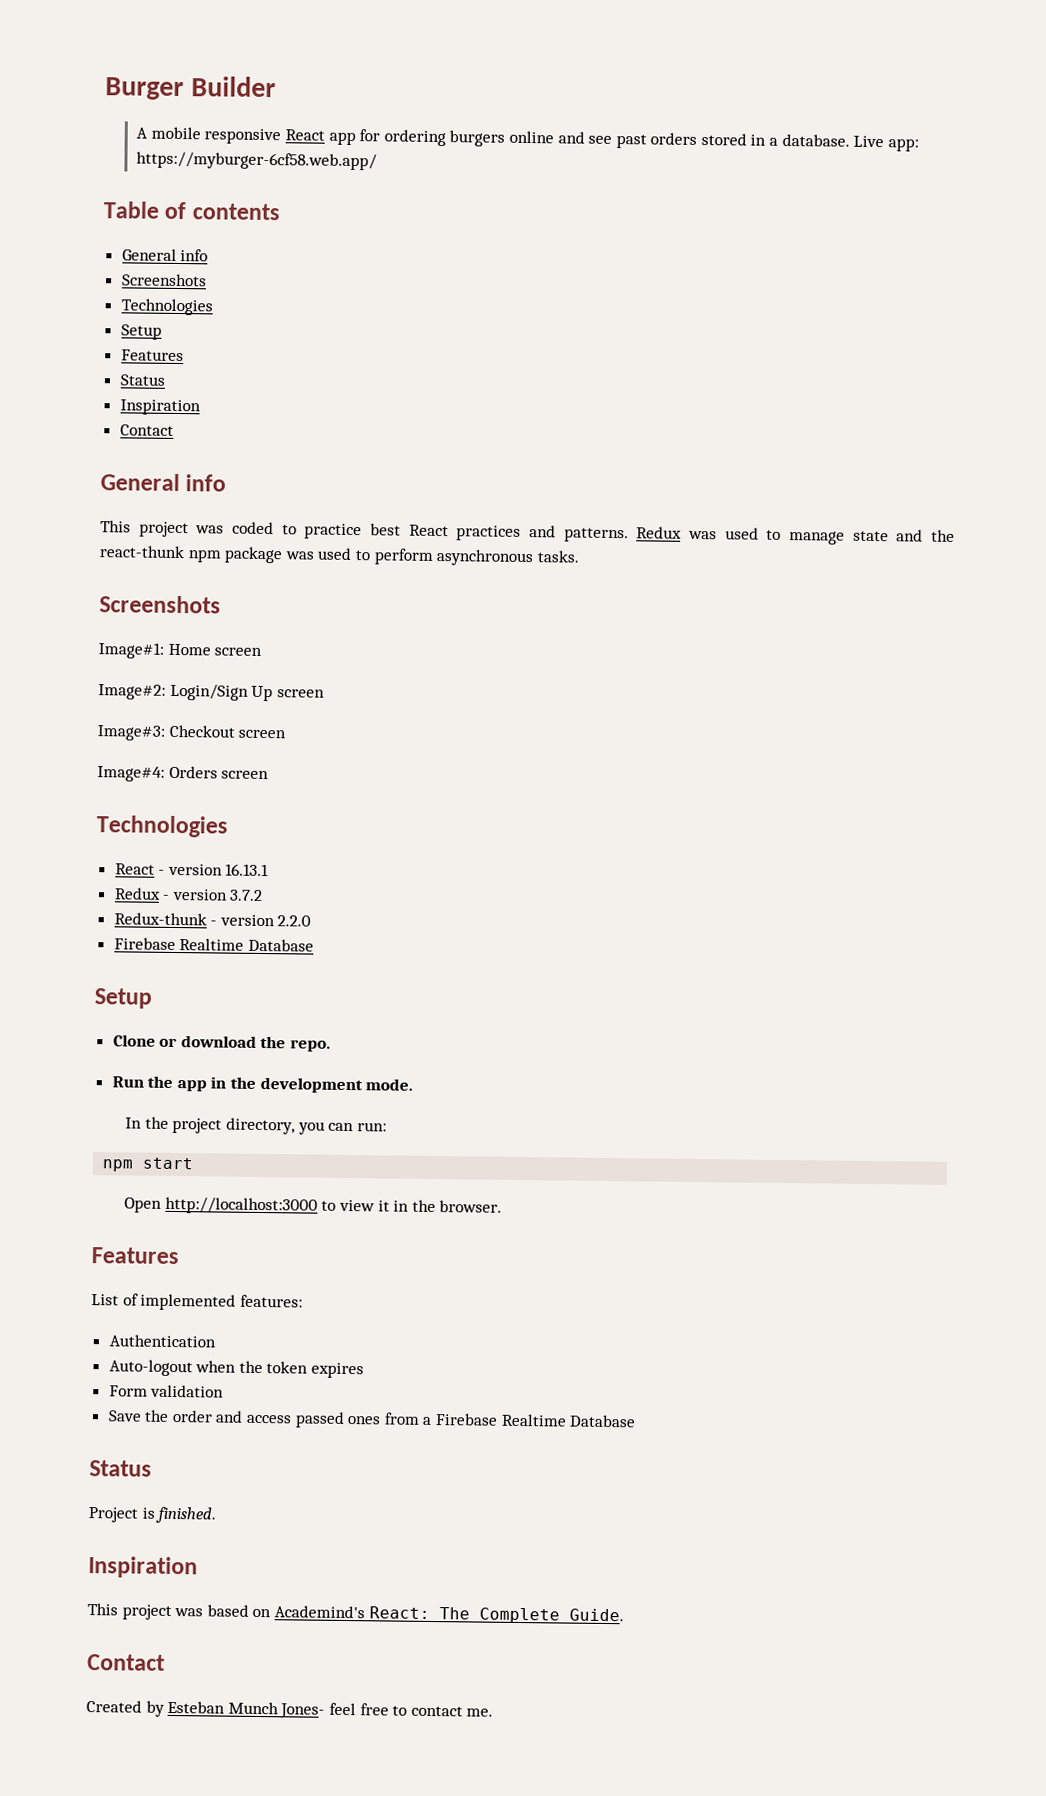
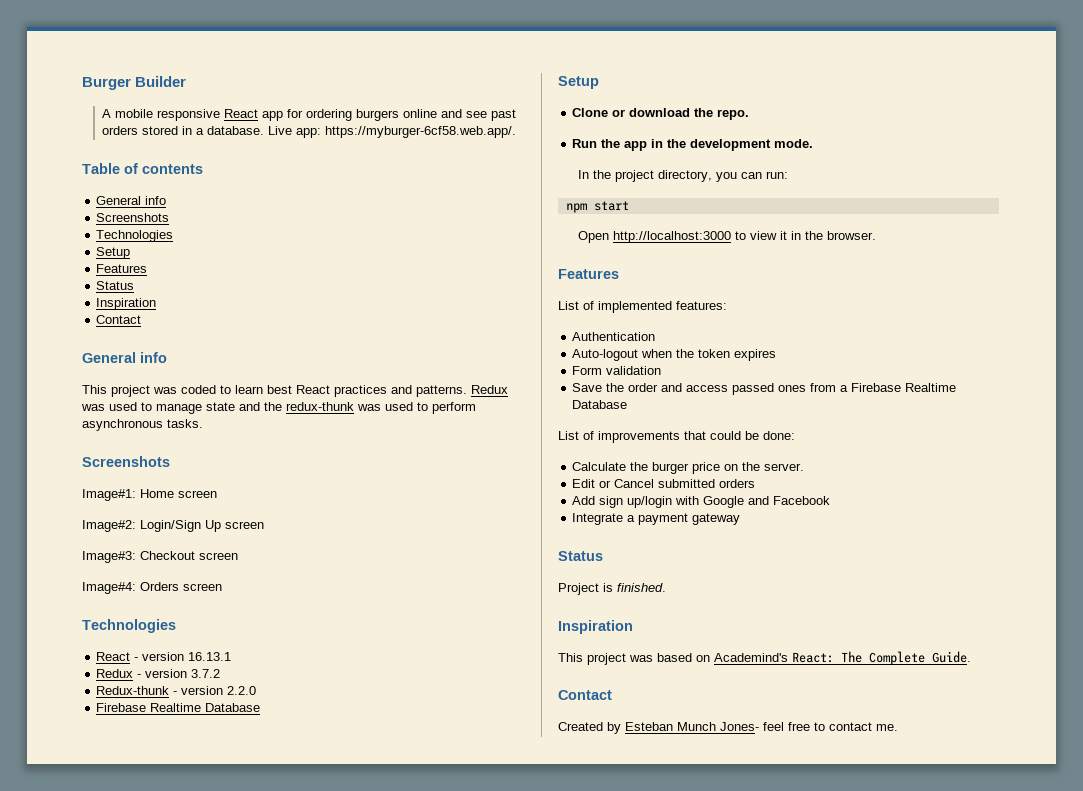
- Live app: https://myburger-6cf58.web.app/
+ Live app: https://myburger-6cf58.web.app/.
- This project was coded to practice best React practices and patterns.
+ This project was coded to learn best React practices and patterns.
- Redux was used to manage state and the react-thunk npm package was used to perform asynchronous tasks.
+ Redux was used to manage state and the redux-thunk was used to perform asynchronous tasks.
+ List of improvements that could be done:
+ Calculate the burger price on the server.
+ Edit or Cancel submitted orders
+ Add sign up/login with Google and Facebook
+ Integrate a payment gateway

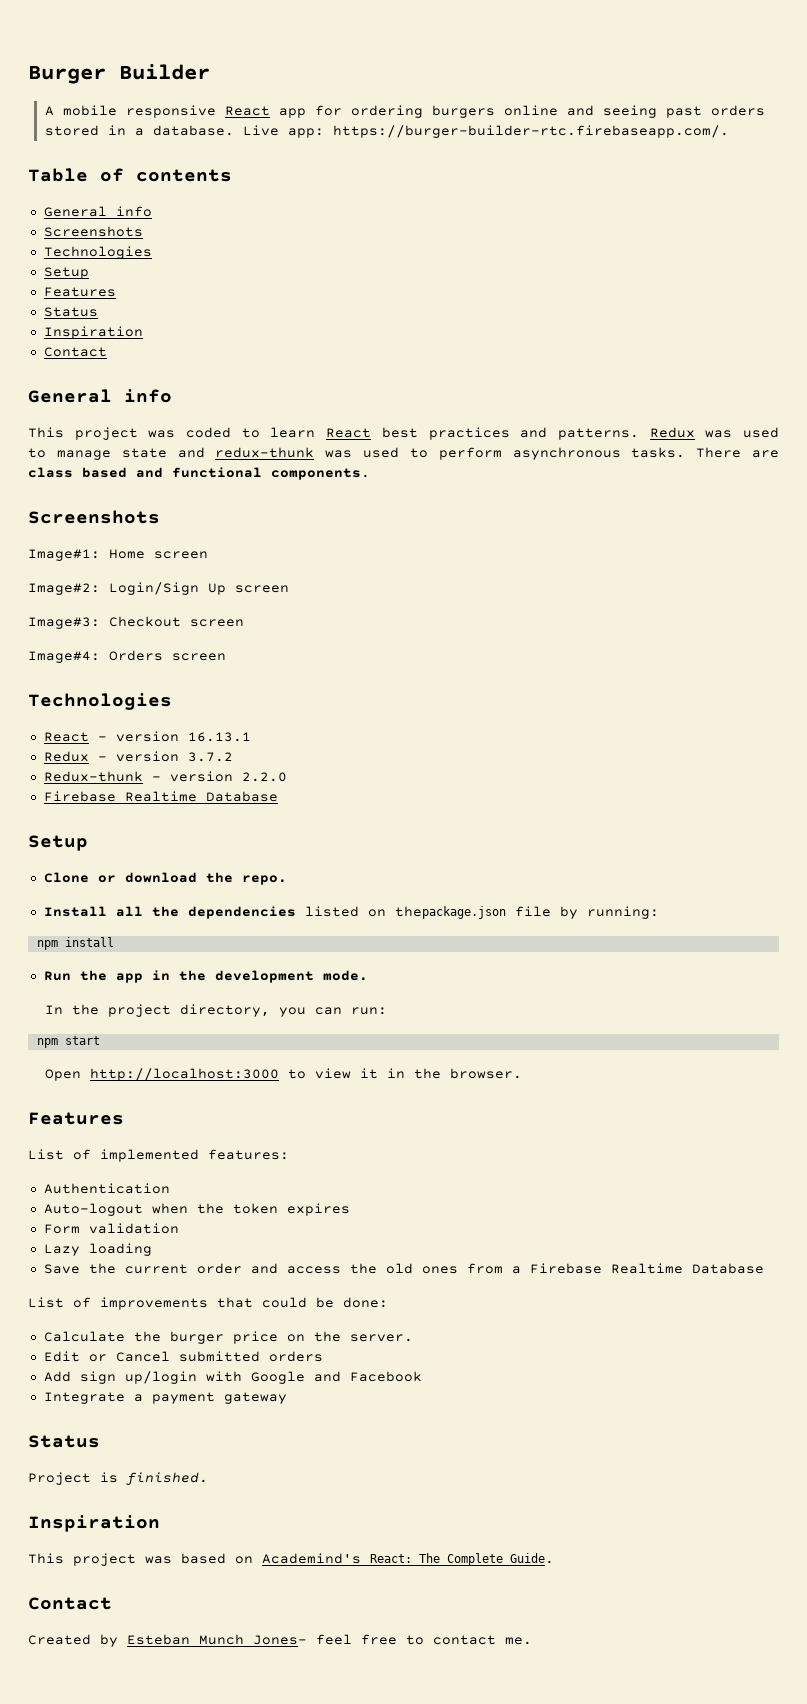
- A mobile responsive React app for ordering burgers online and see past orders stored in a database.
+ A mobile responsive React app for ordering burgers online and seeing past orders stored in a database.
- Live app: https://myburger-6cf58.web.app/.
+ Live app: https://burger-builder-rtc.firebaseapp.com/.
- This project was coded to learn best React practices and patterns.
+ This project was coded to learn React best practices and patterns.
- Redux was used to manage state and the redux-thunk was used to perform asynchronous tasks.
+ Redux was used to manage state and redux-thunk was used to perform asynchronous tasks. There are class based and functional components.
+ Install all the dependencies listed on thepackage.json file by running:
+ npm install
+ Lazy loading
- Save the order and access passed ones from a Firebase Realtime Database
+ Save the current order and access the old ones from a Firebase Realtime Database

